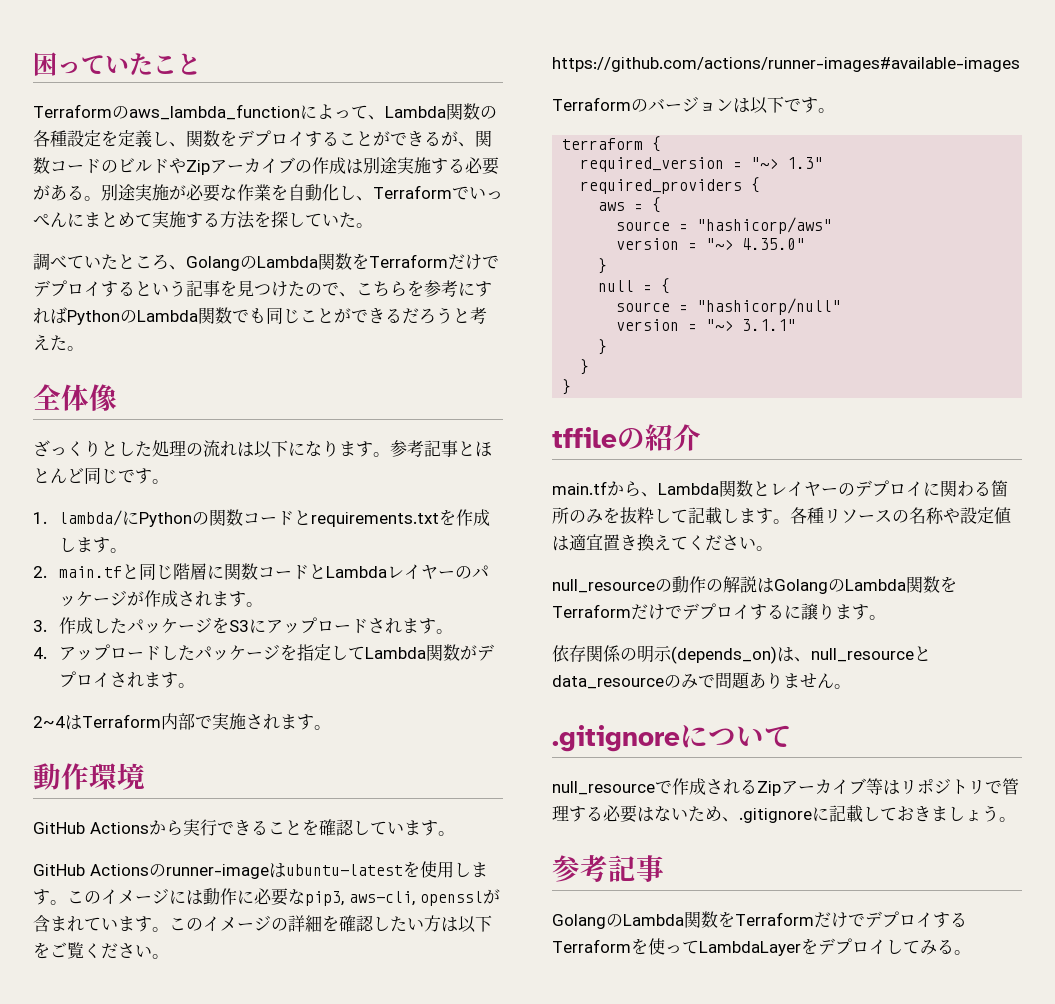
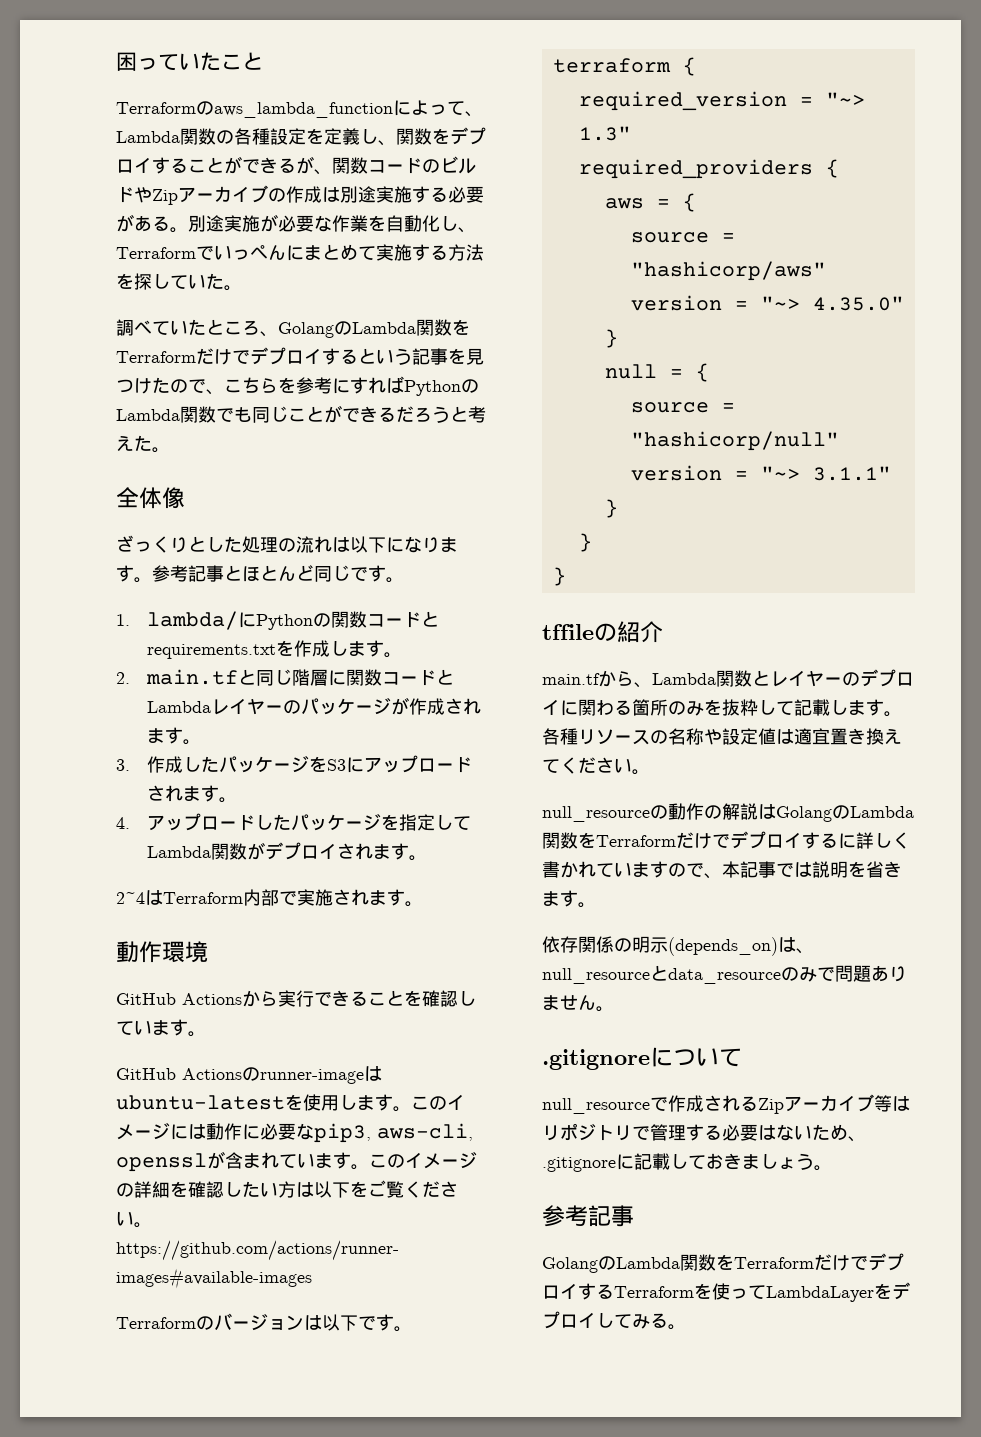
- null_resourceの動作の解説はGolangのLambda関数をTerraformだけでデプロイするに譲ります。
+ null_resourceの動作の解説はGolangのLambda関数をTerraformだけでデプロイするに詳しく書かれていますので、本記事では説明を省きます。

